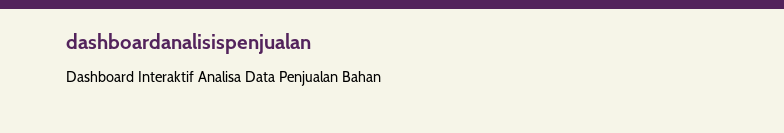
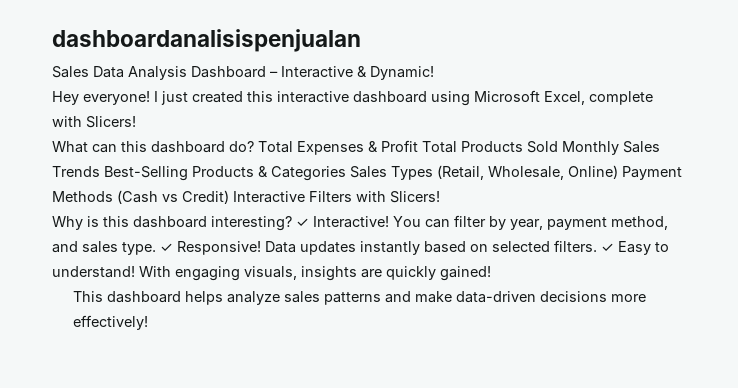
- Dashboard Interaktif Analisa Data Penjualan Bahan
+ Sales Data Analysis Dashboard – Interactive & Dynamic!
+ Hey everyone! I just created this interactive dashboard using Microsoft Excel, complete with Slicers!
+ What can this dashboard do? Total Expenses & Profit Total Products Sold Monthly Sales Trends Best-Selling Products & Categories Sales Types (Retail, Wholesale, Online) Payment Methods (Cash vs Credit) Interactive Filters with Slicers!
+ Why is this dashboard interesting? ✓ Interactive! You can filter by year, payment method, and sales type. ✓ Responsive! Data updates instantly based on selected filters. ✓ Easy to understand! With engaging visuals, insights are quickly gained!
+ This dashboard helps analyze sales patterns and make data-driven decisions more effectively!

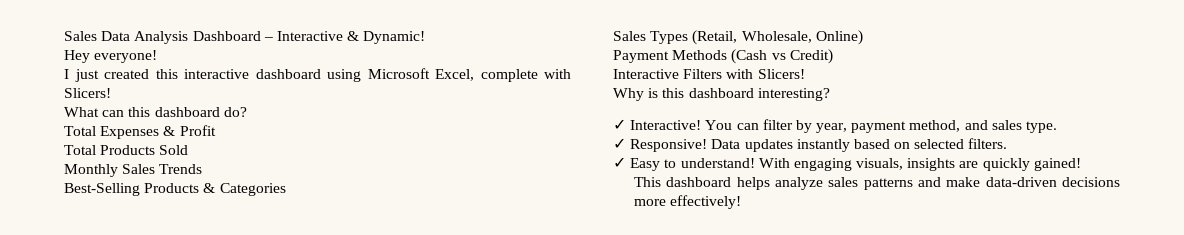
- dashboardanalisispenjualan
- Hey everyone! I just created this interactive dashboard using Microsoft Excel, complete with Slicers!
+ Hey everyone!
+ I just created this interactive dashboard using Microsoft Excel, complete with Slicers!
- What can this dashboard do? Total Expenses & Profit Total Products Sold Monthly Sales Trends Best-Selling Products & Categories Sales Types (Retail, Wholesale, Online) Payment Methods (Cash vs Credit) Interactive Filters with Slicers!
+ What can this dashboard do?
+ Total Expenses & Profit
+ Total Products Sold
+ Monthly Sales Trends
+ Best-Selling Products & Categories
+ Sales Types (Retail, Wholesale, Online)
+ Payment Methods (Cash vs Credit)
+ Interactive Filters with Slicers!
- Why is this dashboard interesting? ✓ Interactive!
+ Why is this dashboard interesting?
+ ✓ Interactive!
- You can filter by year, payment method, and sales type. ✓ Responsive!
+ You can filter by year, payment method, and sales type.
+ ✓ Responsive!
- Data updates instantly based on selected filters. ✓ Easy to understand!
+ Data updates instantly based on selected filters.
+ ✓ Easy to understand!

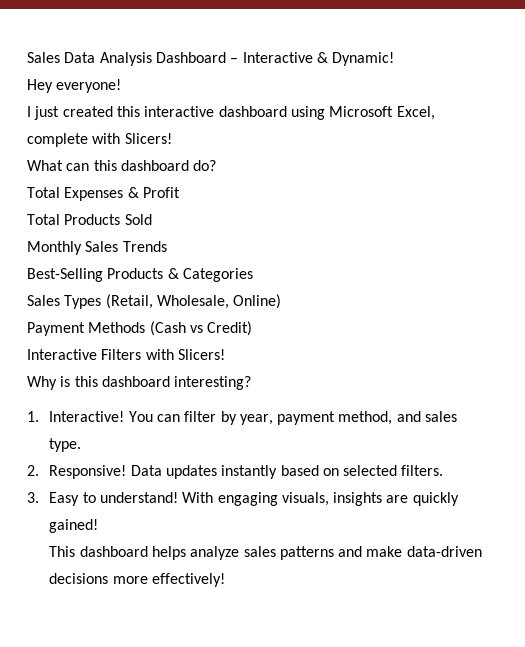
- ✓ Interactive!
+ 1. Interactive!
- ✓ Responsive!
+ 2. Responsive!
- ✓ Easy to understand!
+ 3. Easy to understand!

